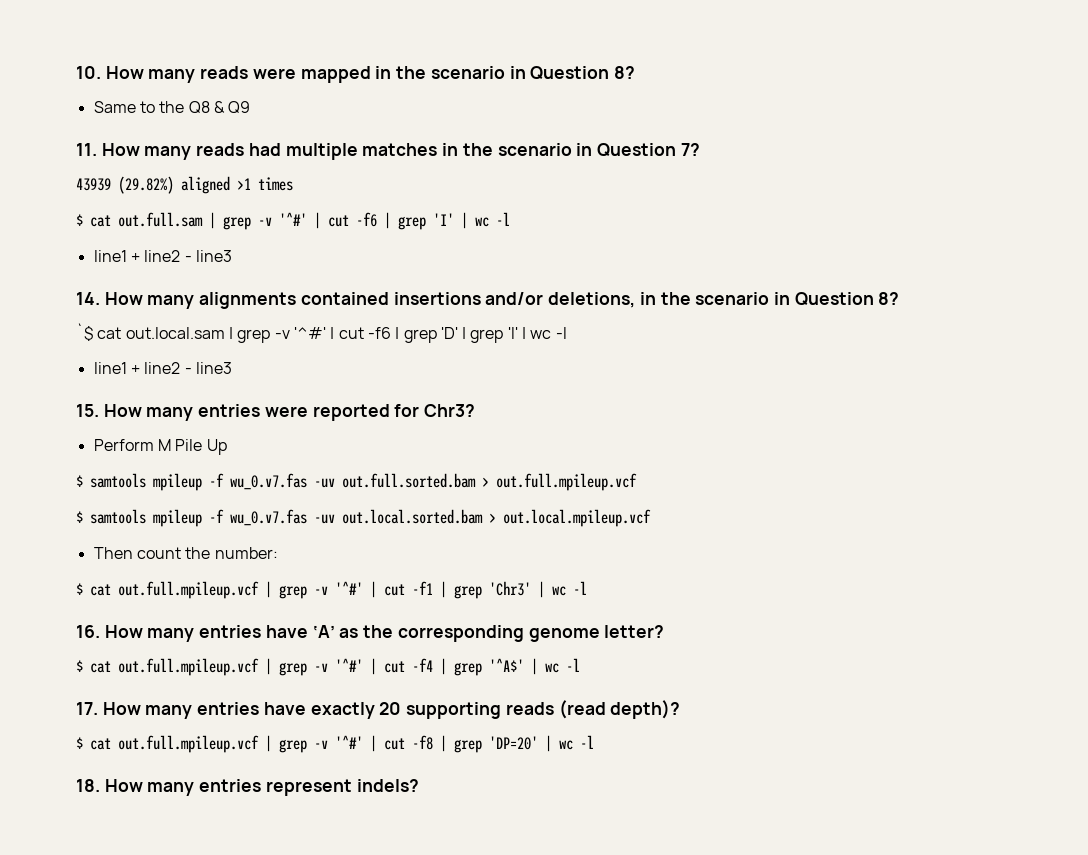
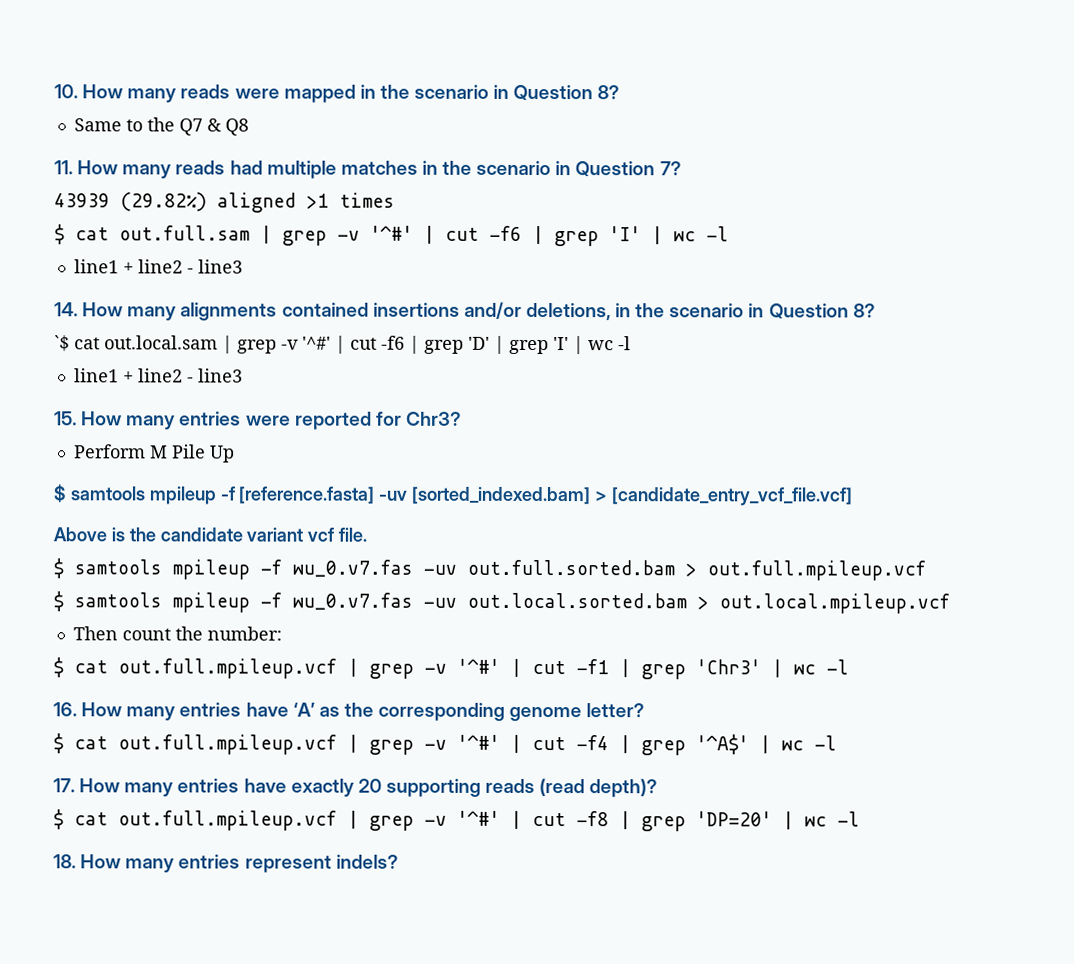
- Same to the Q8 & Q9
+ Same to the Q7 & Q8
+ $ samtools mpileup -f [reference.fasta] -uv [sorted_indexed.bam] > [candidate_entry_vcf_file.vcf]
+ Above is the candidate variant vcf file.

